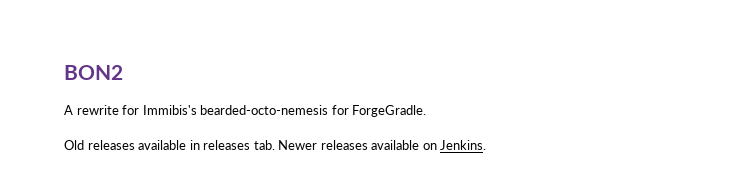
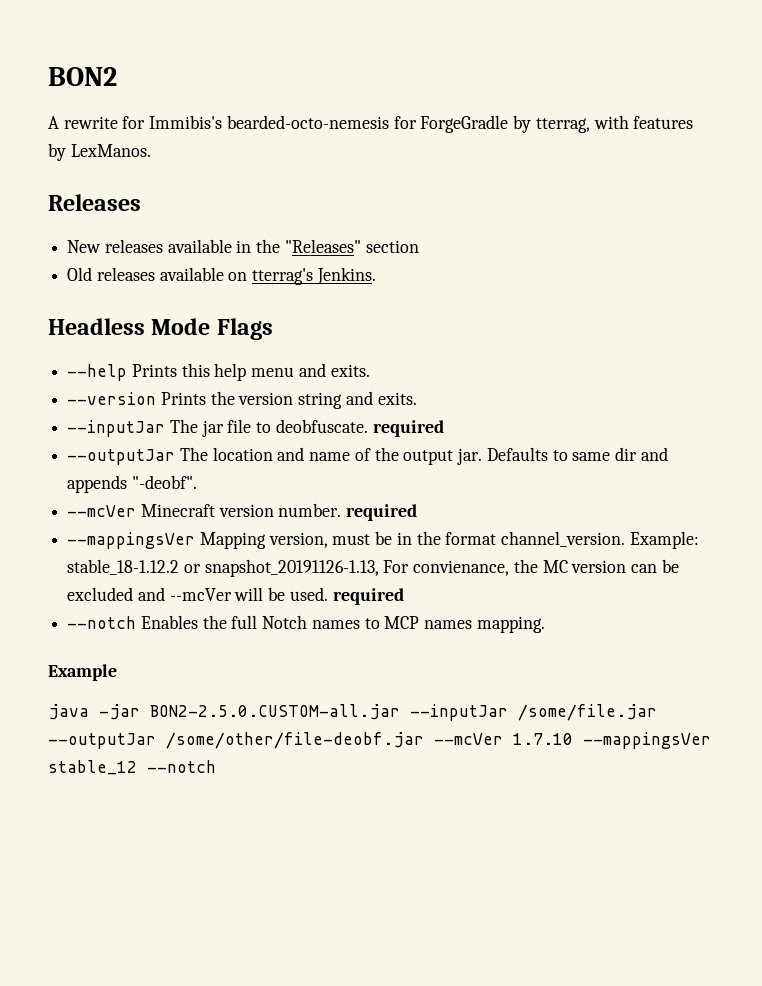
- A rewrite for Immibis's bearded-octo-nemesis for ForgeGradle.
- Old releases available in releases tab. Newer releases available on Jenkins.
+ A rewrite for Immibis's bearded-octo-nemesis for ForgeGradle by tterrag, with features by LexManos.
+ Releases
+ New releases available in the "Releases" section
+ Old releases available on tterrag's Jenkins.
+ Headless Mode Flags
+ --help Prints this help menu and exits.
+ --version Prints the version string and exits.
+ --inputJar The jar file to deobfuscate. required
+ --outputJar The location and name of the output jar. Defaults to same dir and appends "-deobf".
+ --mcVer Minecraft version number. required
+ --mappingsVer Mapping version, must be in the format channel_version. Example: stable_18-1.12.2 or snapshot_20191126-1.13, For convienance, the MC version can be excluded and --mcVer will be used. required
+ --notch Enables the full Notch names to MCP names mapping.
+ Example
+ java -jar BON2-2.5.0.CUSTOM-all.jar --inputJar /some/file.jar --outputJar /some/other/file-deobf.jar --mcVer 1.7.10 --mappingsVer stable_12 --notch

